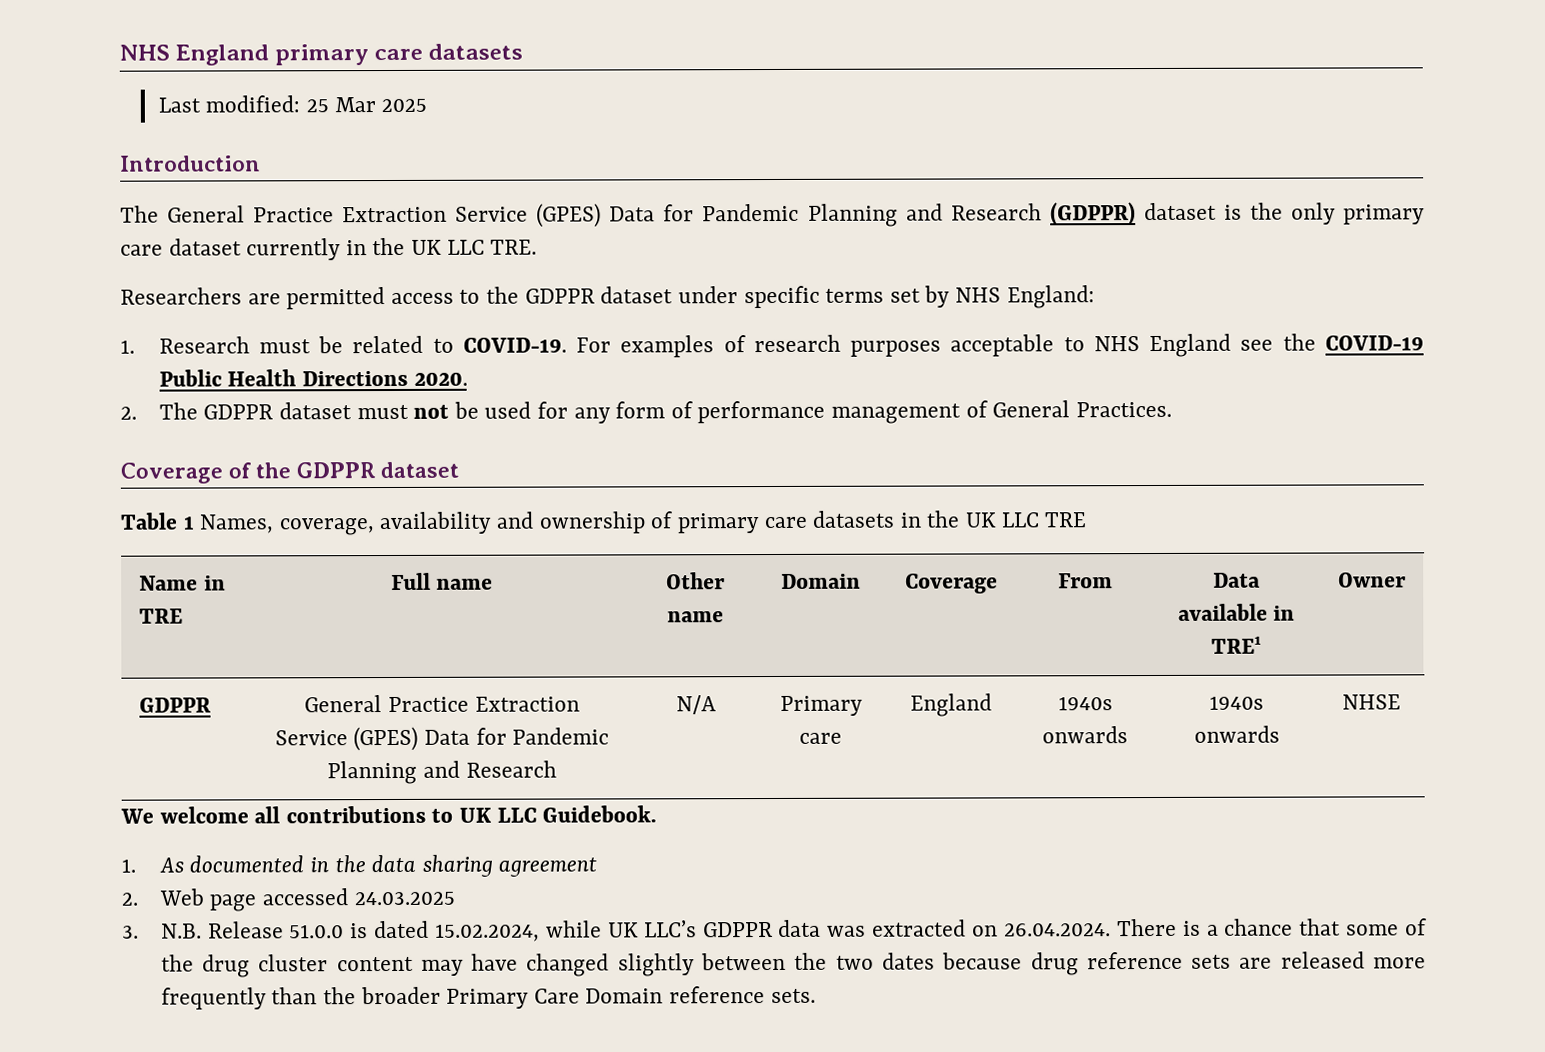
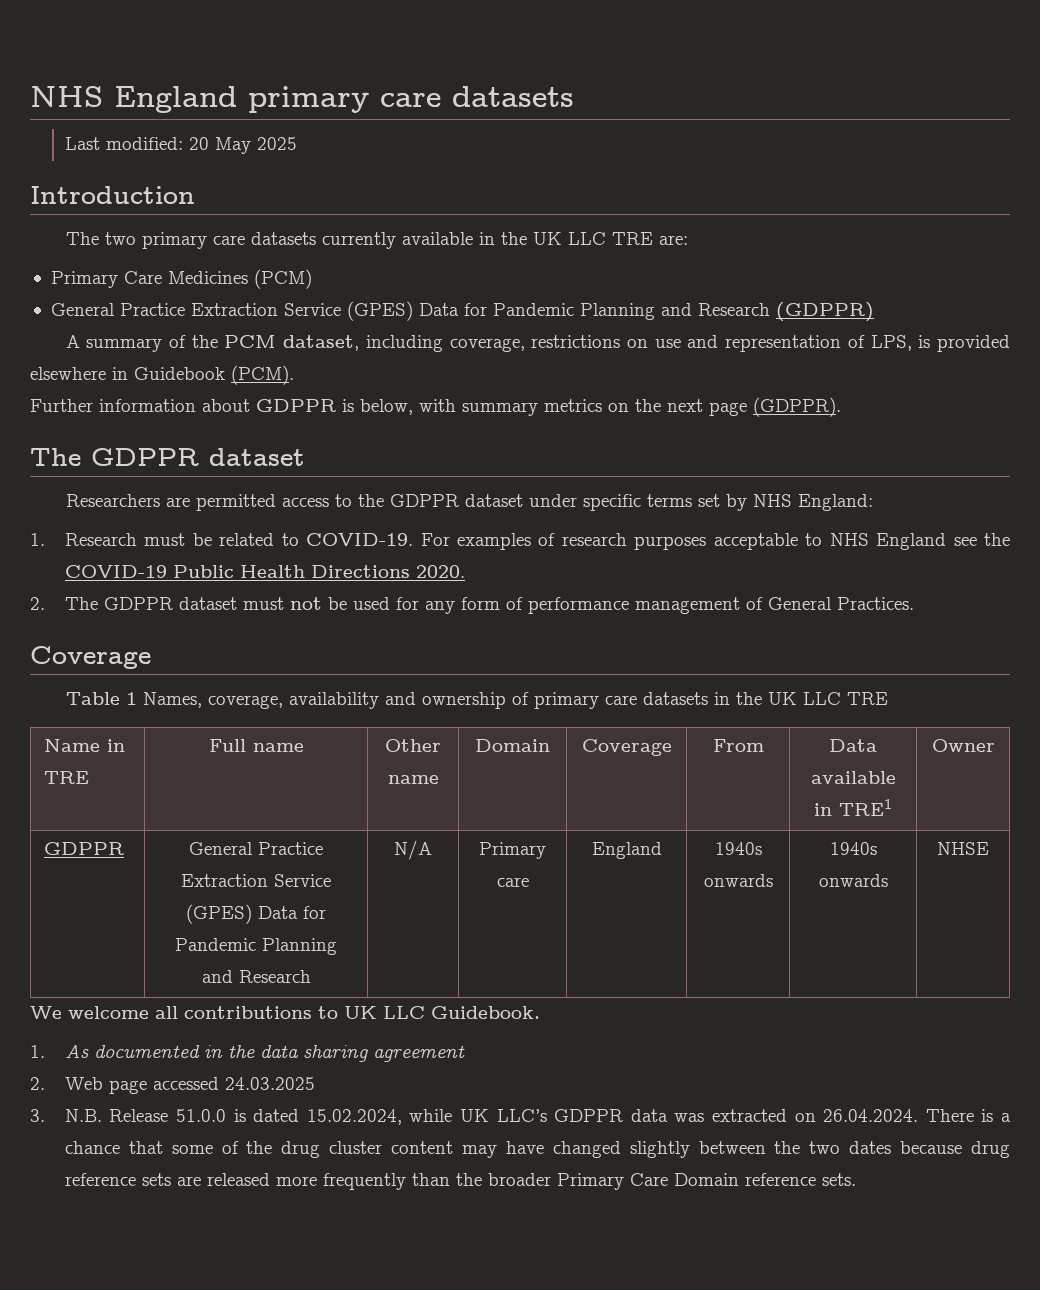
- Last modified: 25 Mar 2025
+ Last modified: 20 May 2025
- The General Practice Extraction Service (GPES) Data for Pandemic Planning and Research (GDPPR) dataset is the only primary care dataset currently in the UK LLC TRE.
+ The two primary care datasets currently available in the UK LLC TRE are:
+ Primary Care Medicines (PCM)
+ General Practice Extraction Service (GPES) Data for Pandemic Planning and Research (GDPPR)
+ A summary of the PCM dataset, including coverage, restrictions on use and representation of LPS, is provided elsewhere in Guidebook (PCM).
+ Further information about GDPPR is below, with summary metrics on the next page (GDPPR).
+ The GDPPR dataset
  2. The GDPPR dataset must not be used for any form of performance management of General Practices.
- Coverage of the GDPPR dataset
+ Coverage

